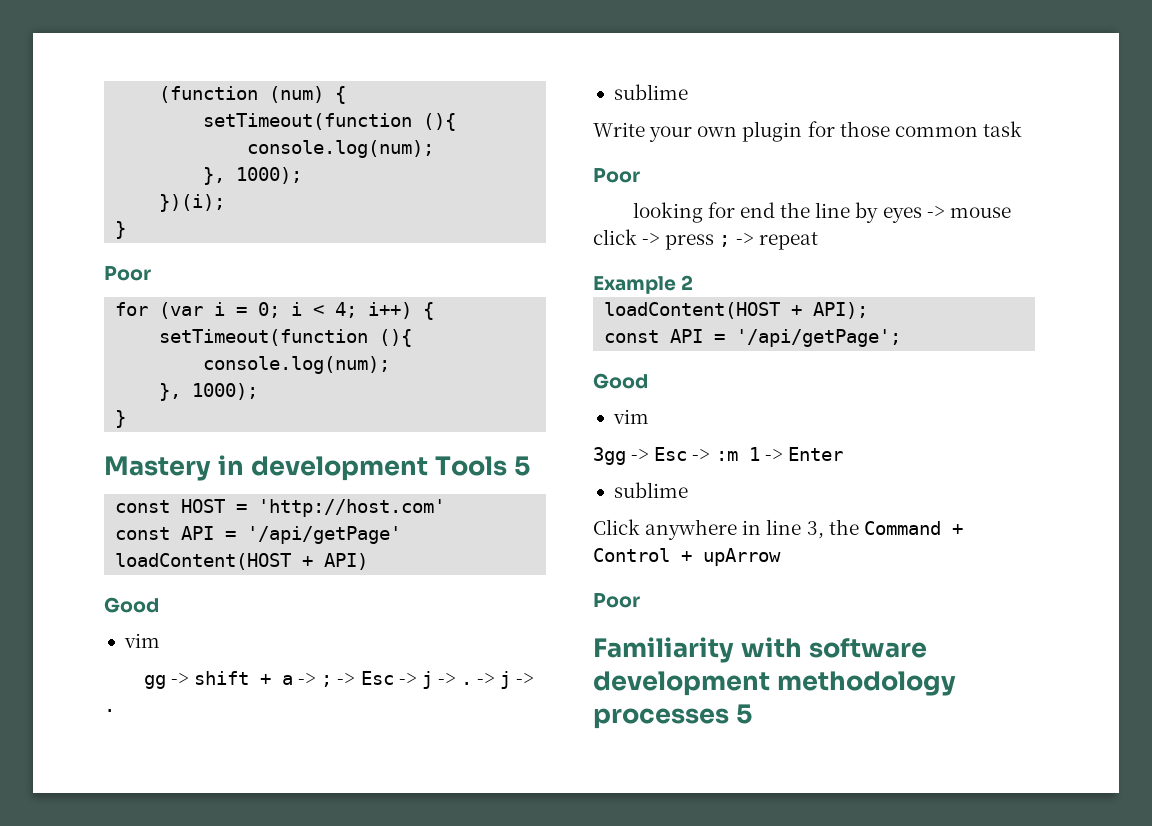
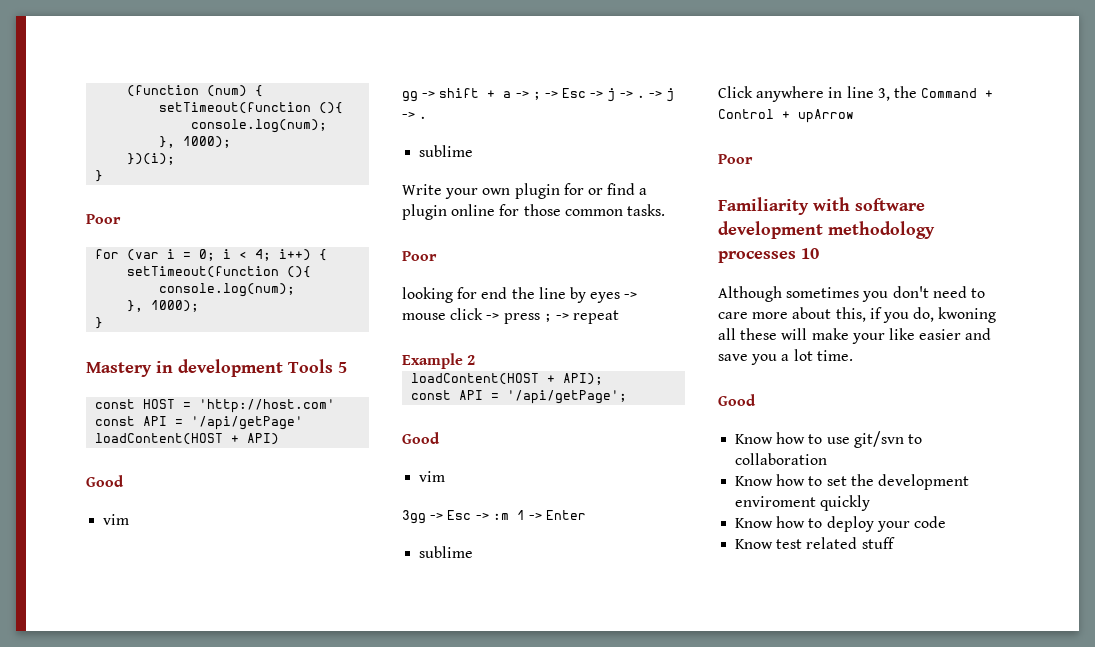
- Write your own plugin for those common task
+ Write your own plugin for or find a plugin online for those common tasks.
- Familiarity with software development methodology processes 5
+ Familiarity with software development methodology processes 10
+ Although sometimes you don't need to care more about this, if you do, kwoning all these will make your like easier and save you a lot time.
+ Good
+ Know how to use git/svn to collaboration
+ Know how to set the development enviroment quickly
+ Know how to deploy your code
+ Know test related stuff

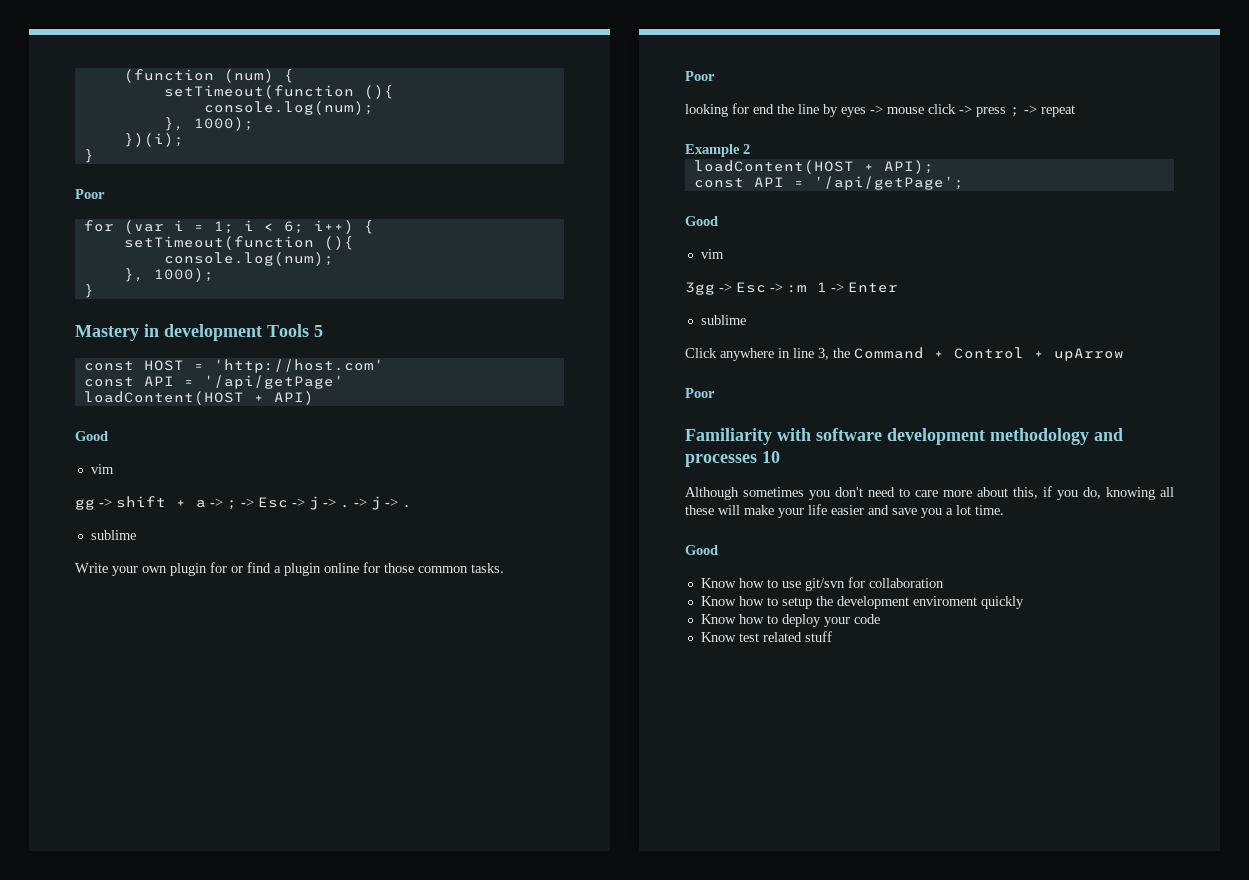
- for (var i = 0; i < 4; i++) {
+ for (var i = 1; i < 6; i++) {
- Familiarity with software development methodology processes 10
+ Familiarity with software development methodology and processes 10
- Although sometimes you don't need to care more about this, if you do, kwoning all these will make your like easier and save you a lot time.
+ Although sometimes you don't need to care more about this, if you do, knowing all these will make your life easier and save you a lot time.
- Know how to use git/svn to collaboration
+ Know how to use git/svn for collaboration
- Know how to set the development enviroment quickly
+ Know how to setup the development enviroment quickly

